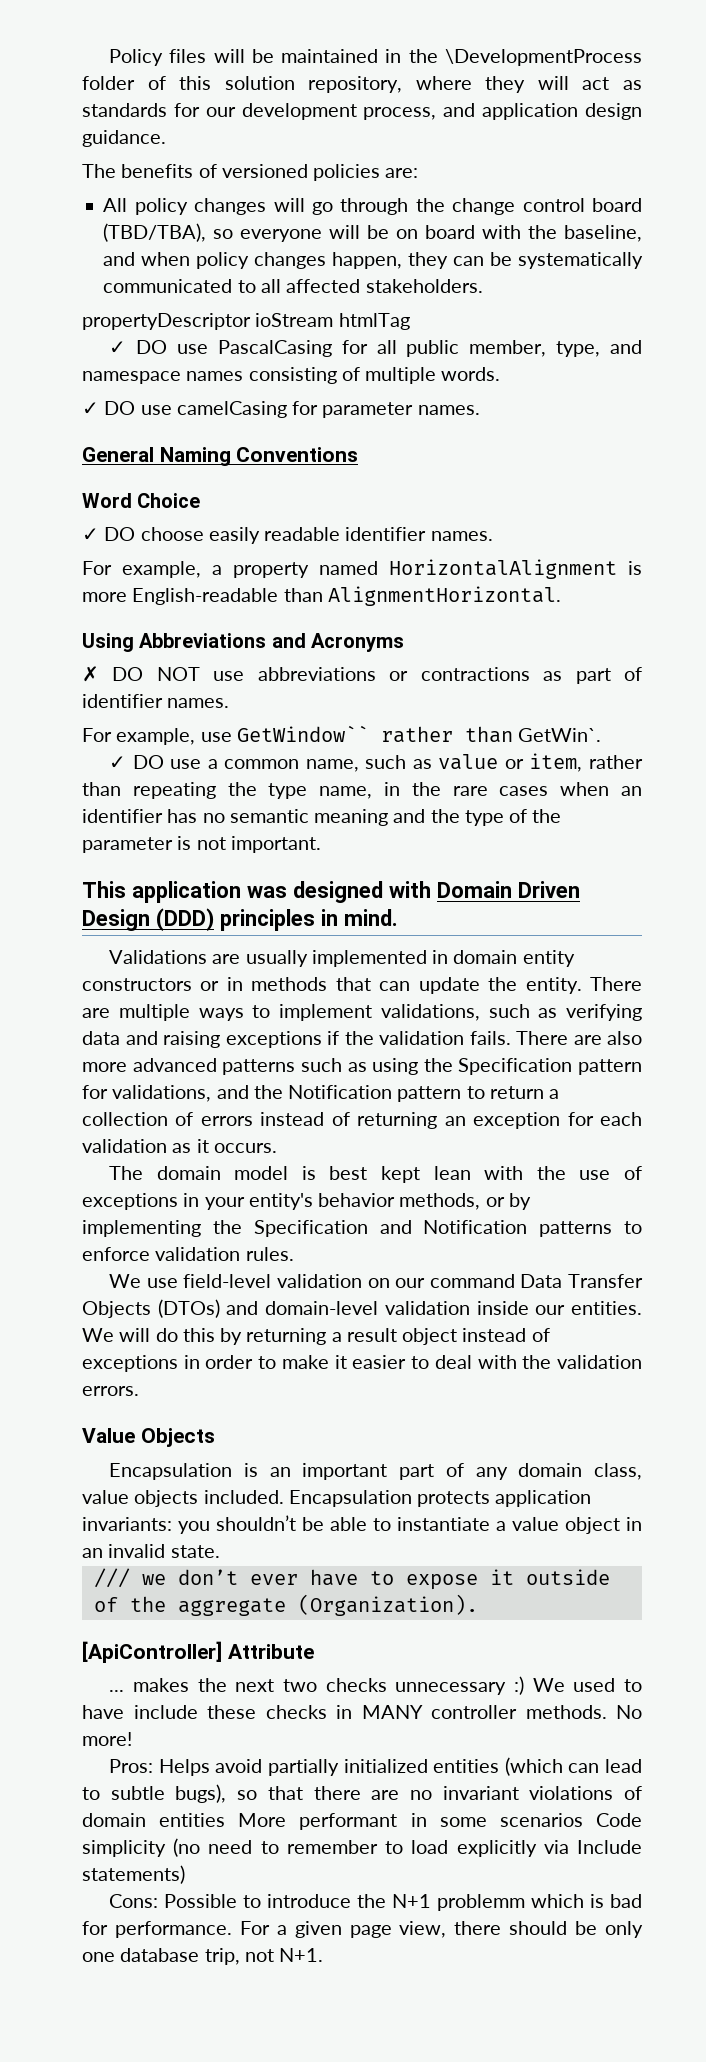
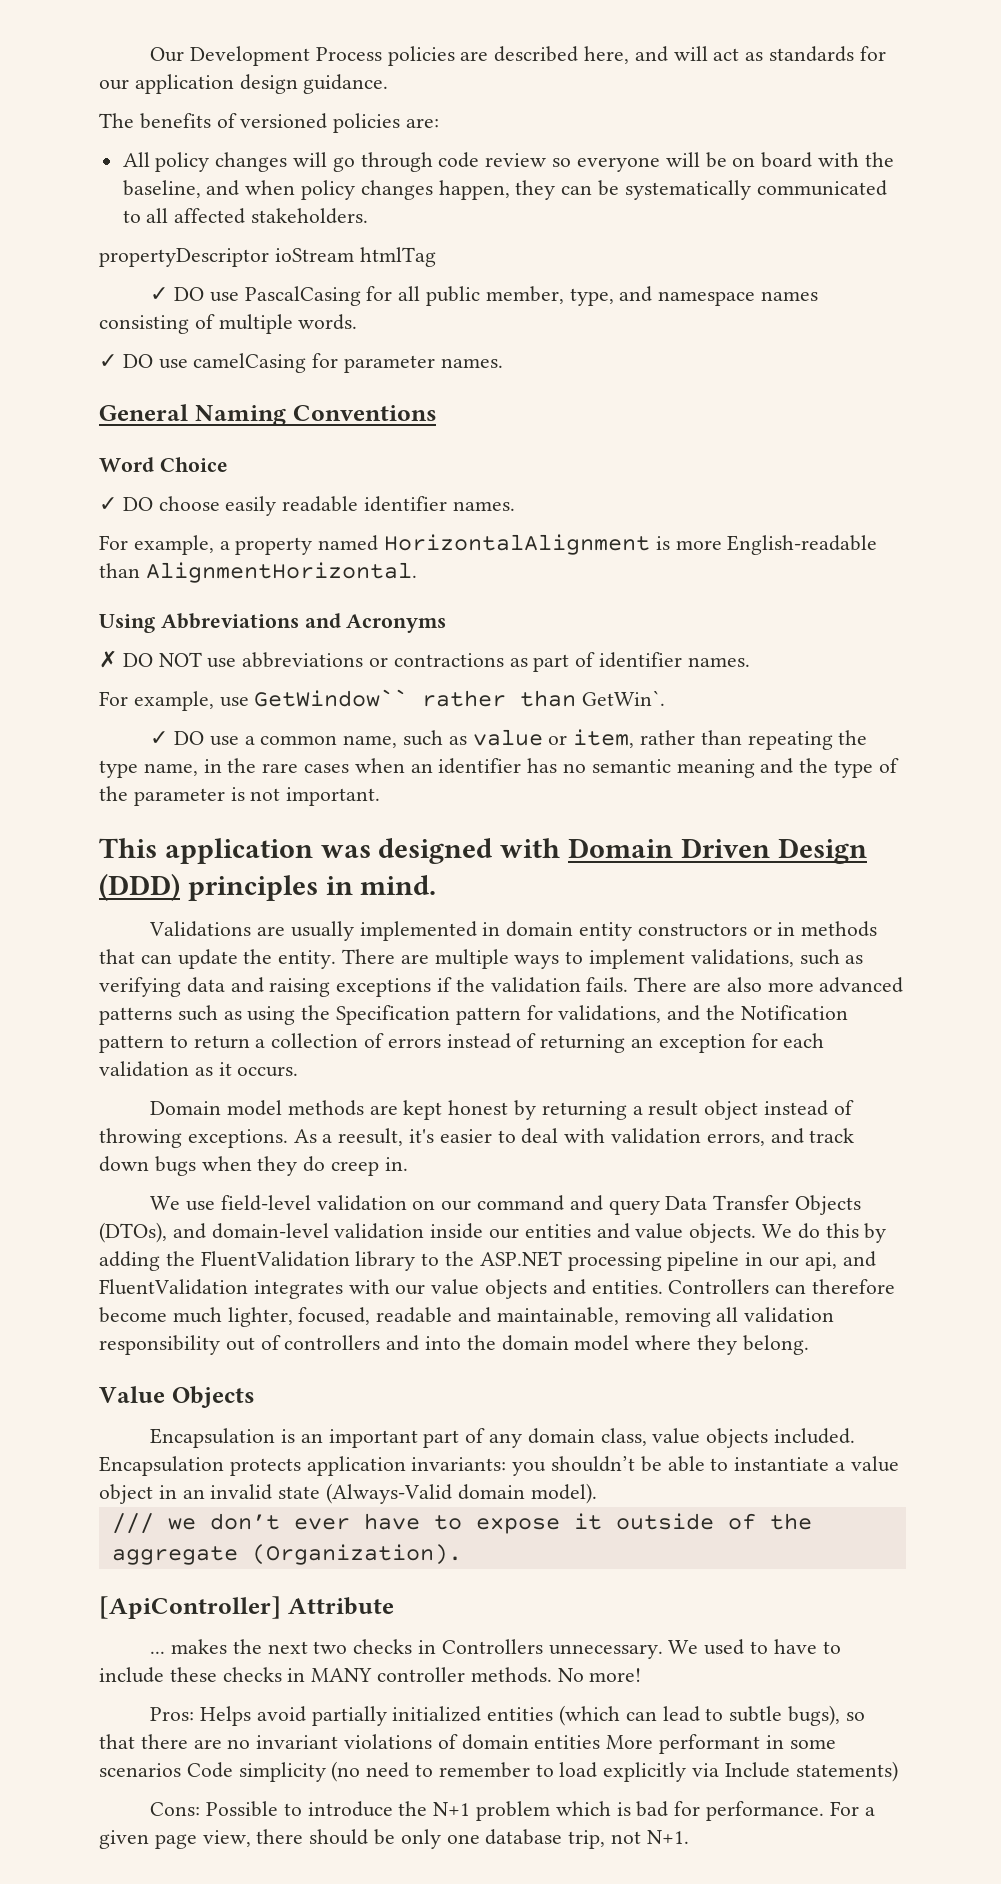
- Policy files will be maintained in the \DevelopmentProcess folder of this solution repository, where they will act as standards for our development process, and application design guidance.
+ Our Development Process policies are described here, and will act as standards for our application design guidance.
- All policy changes will go through the change control board (TBD/TBA), so everyone will be on board with the baseline, and when policy changes happen, they can be systematically communicated to all affected stakeholders.
+ All policy changes will go through code review so everyone will be on board with the baseline, and when policy changes happen, they can be systematically communicated to all affected stakeholders.
- The domain model is best kept lean with the use of exceptions in your entity's behavior methods, or by implementing the Specification and Notification patterns to enforce validation rules.
+ Domain model methods are kept honest by returning a result object instead of throwing exceptions. As a reesult, it's easier to deal with validation errors, and track down bugs when they do creep in.
- We use field-level validation on our command Data Transfer Objects (DTOs) and domain-level validation inside our entities. We will do this by returning a result object instead of exceptions in order to make it easier to deal with the validation errors.
+ We use field-level validation on our command and query Data Transfer Objects (DTOs), and domain-level validation inside our entities and value objects. We do this by adding the FluentValidation library to the ASP.NET processing pipeline in our api, and FluentValidation integrates with our value objects and entities. Controllers can therefore become much lighter, focused, readable and maintainable, removing all validation responsibility out of controllers and into the domain model where they belong.
- Encapsulation protects application invariants: you shouldn’t be able to instantiate a value object in an invalid state.
+ Encapsulation protects application invariants: you shouldn’t be able to instantiate a value object in an invalid state (Always-Valid domain model).
- ... makes the next two checks unnecessary :) We used to have include these checks in MANY controller methods.
+ ... makes the next two checks in Controllers unnecessary. We used to have to include these checks in MANY controller methods.
- Cons: Possible to introduce the N+1 problemm which is bad for performance.
+ Cons: Possible to introduce the N+1 problem which is bad for performance.

